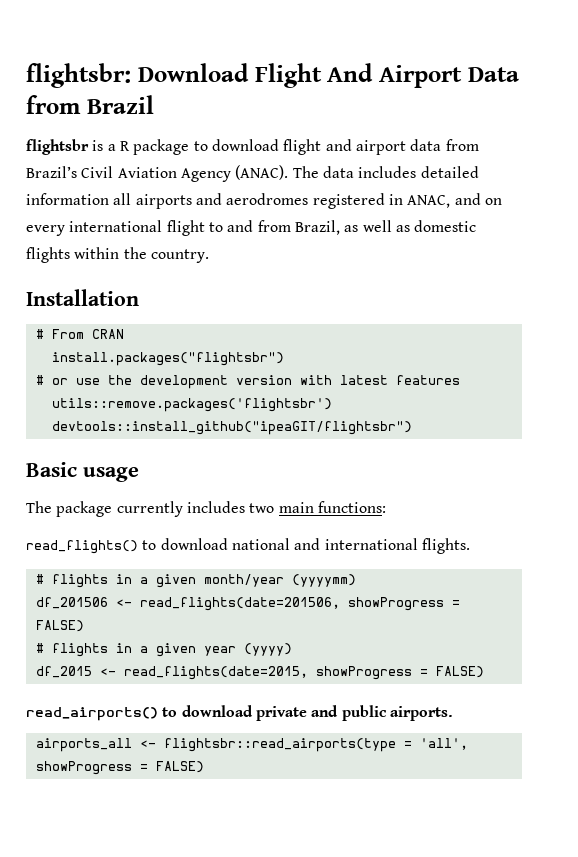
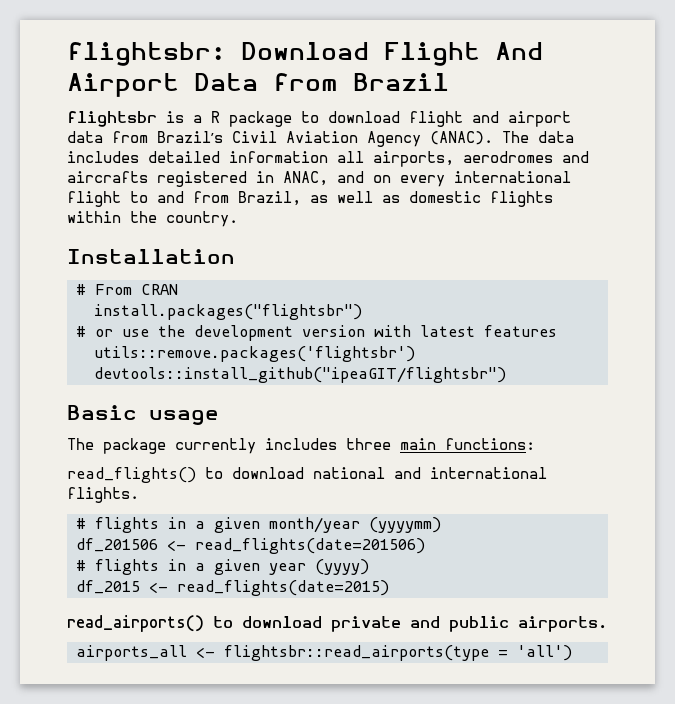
- The data includes detailed information all airports and aerodromes registered in ANAC, and on every international flight to and from Brazil, as well as domestic flights within the country.
+ The data includes detailed information all airports, aerodromes and aircrafts registered in ANAC, and on every international flight to and from Brazil, as well as domestic flights within the country.
- The package currently includes two main functions:
+ The package currently includes three main functions:
- df_201506 <- read_flights(date=201506, showProgress = FALSE)
+ df_201506 <- read_flights(date=201506)
- df_2015 <- read_flights(date=2015, showProgress = FALSE)
+ df_2015 <- read_flights(date=2015)
- airports_all <- flightsbr::read_airports(type = 'all', showProgress = FALSE)
+ airports_all <- flightsbr::read_airports(type = 'all')

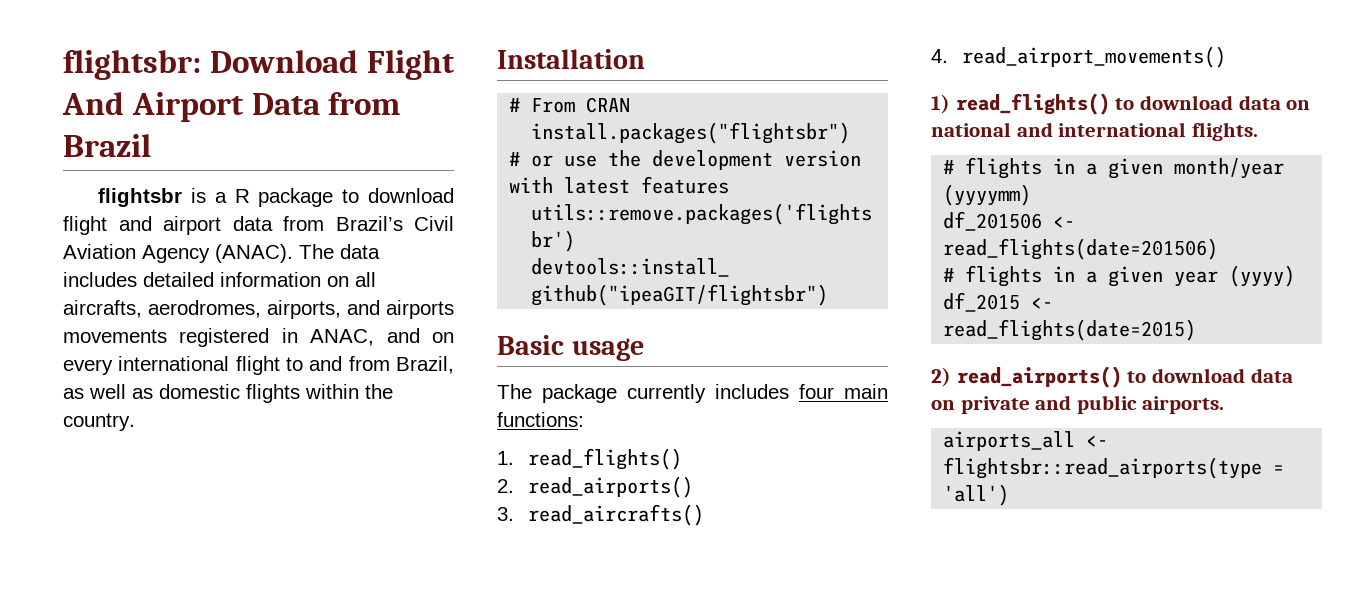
- The data includes detailed information all airports, aerodromes and aircrafts registered in ANAC, and on every international flight to and from Brazil, as well as domestic flights within the country.
+ The data includes detailed information on all aircrafts, aerodromes, airports, and airports movements registered in ANAC, and on every international flight to and from Brazil, as well as domestic flights within the country.
- The package currently includes three main functions:
+ The package currently includes four main functions:
- read_flights() to download national and international flights.
+ 1. read_flights()
+ 2. read_airports()
+ 3. read_aircrafts()
+ 4. read_airport_movements()
+ 1) read_flights() to download data on national and international flights.
- read_airports() to download private and public airports.
+ 2) read_airports() to download data on private and public airports.

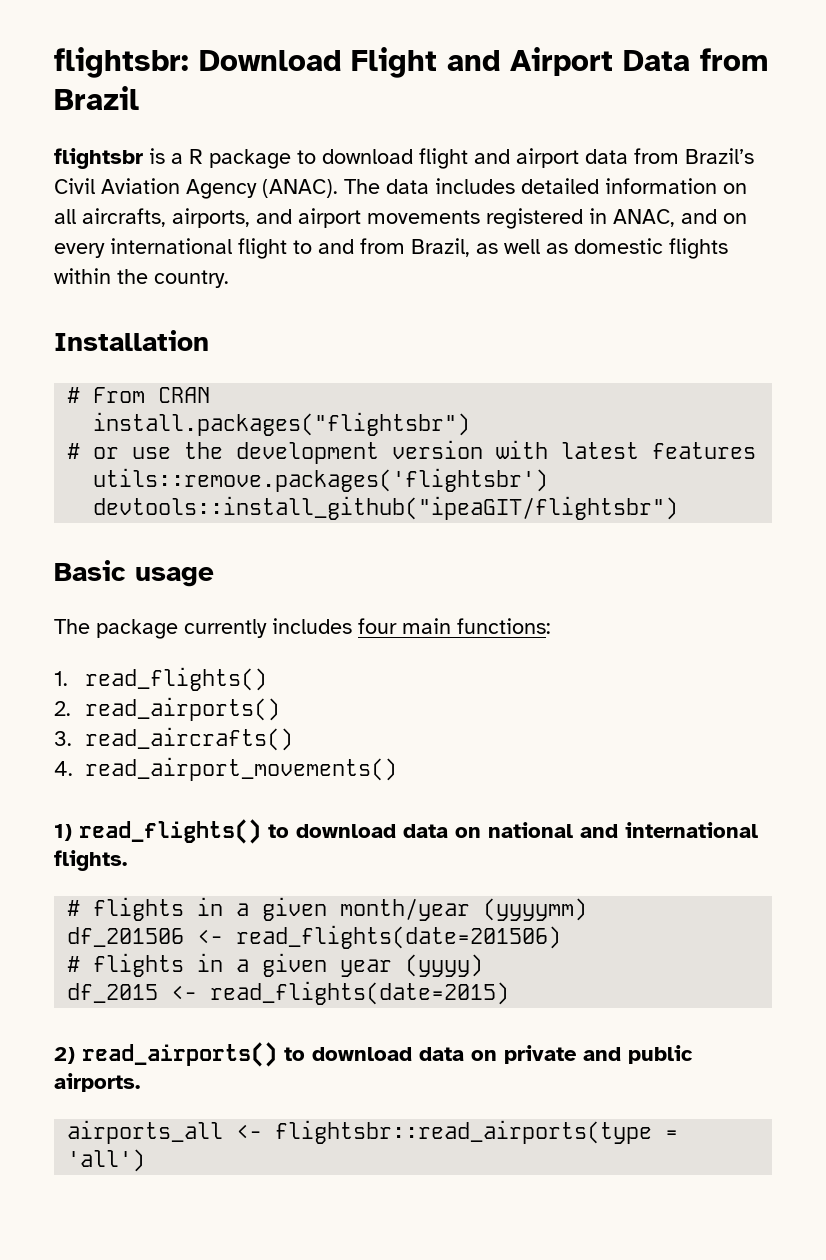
- flightsbr: Download Flight And Airport Data from Brazil
+ flightsbr: Download Flight and Airport Data from Brazil
- The data includes detailed information on all aircrafts, aerodromes, airports, and airports movements registered in ANAC, and on every international flight to and from Brazil, as well as domestic flights within the country.
+ The data includes detailed information on all aircrafts, airports, and airport movements registered in ANAC, and on every international flight to and from Brazil, as well as domestic flights within the country.

